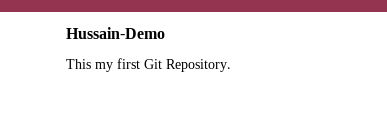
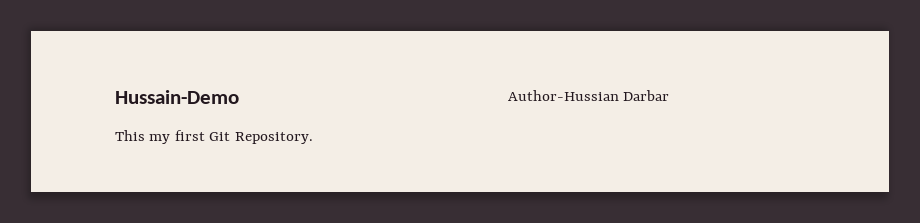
+ Author-Hussian Darbar

